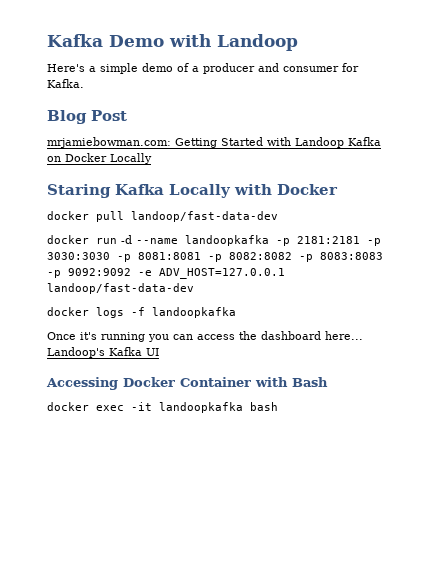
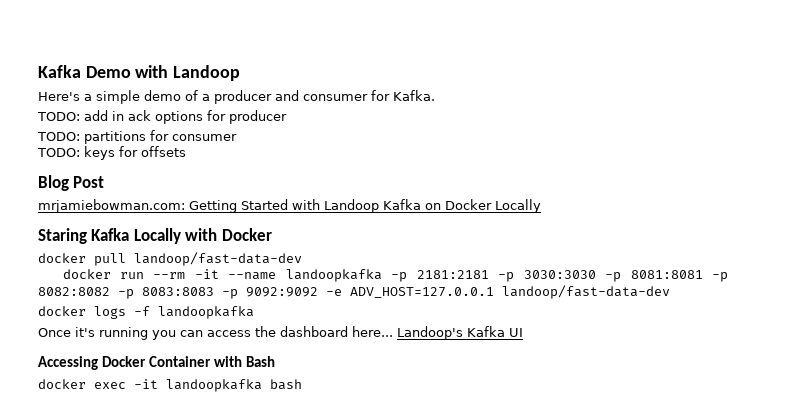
+ TODO: add in ack options for producer
+ TODO: partitions for consumer
+ TODO: keys for offsets
- docker run -d --name landoopkafka -p 2181:2181 -p 3030:3030 -p 8081:8081 -p 8082:8082 -p 8083:8083 -p 9092:9092 -e ADV_HOST=127.0.0.1 landoop/fast-data-dev
+ docker run --rm -it --name landoopkafka -p 2181:2181 -p 3030:3030 -p 8081:8081 -p 8082:8082 -p 8083:8083 -p 9092:9092 -e ADV_HOST=127.0.0.1 landoop/fast-data-dev

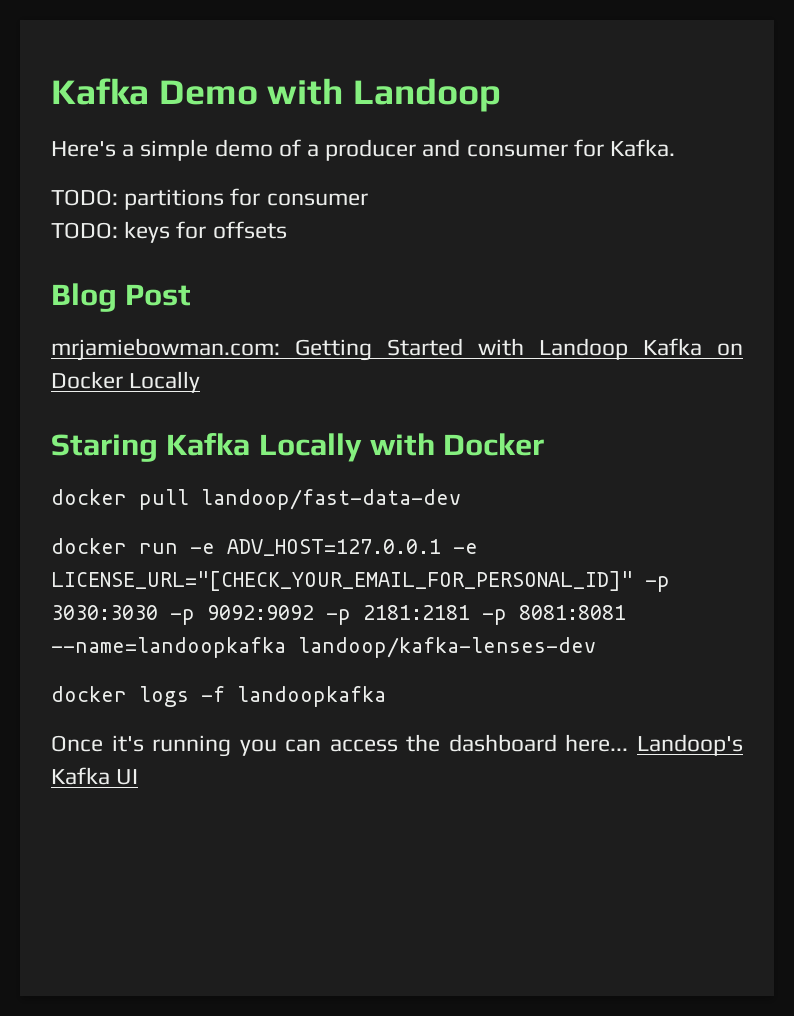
- TODO: add in ack options for producer
- docker run --rm -it --name landoopkafka -p 2181:2181 -p 3030:3030 -p 8081:8081 -p 8082:8082 -p 8083:8083 -p 9092:9092 -e ADV_HOST=127.0.0.1 landoop/fast-data-dev
+ docker run -e ADV_HOST=127.0.0.1 -e LICENSE_URL="[CHECK_YOUR_EMAIL_FOR_PERSONAL_ID]" -p 3030:3030 -p 9092:9092 -p 2181:2181 -p 8081:8081 --name=landoopkafka landoop/kafka-lenses-dev
- Accessing Docker Container with Bash
- docker exec -it landoopkafka bash

